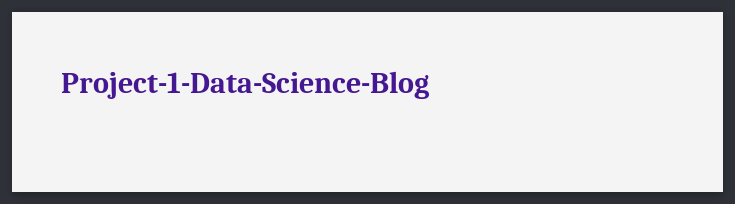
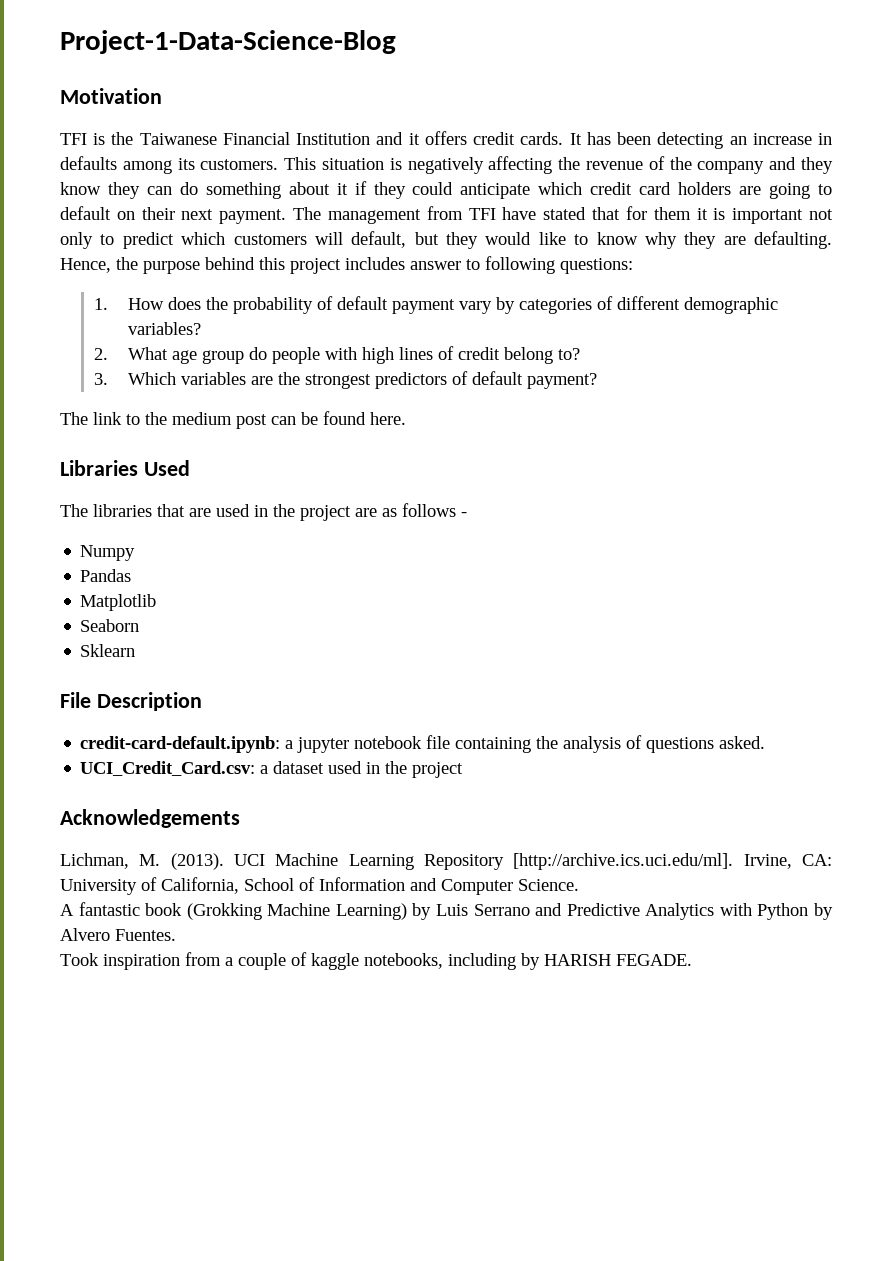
+ Motivation
+ TFI is the Taiwanese Financial Institution and it offers credit cards. It has been detecting an increase in defaults among its customers. This situation is negatively affecting the revenue of the company and they know they can do something about it if they could anticipate which credit card holders are going to default on their next payment. The management from TFI have stated that for them it is important not only to predict which customers will default, but they would like to know why they are defaulting. Hence, the purpose behind this project includes answer to following questions:
+ 1. How does the probability of default payment vary by categories of different demographic variables?
+ 2. What age group do people with high lines of credit belong to?
+ 3. Which variables are the strongest predictors of default payment?
+ The link to the medium post can be found here.
+ Libraries Used
+ The libraries that are used in the project are as follows -
+ Numpy
+ Pandas
+ Matplotlib
+ Seaborn
+ Sklearn
+ File Description
+ credit-card-default.ipynb: a jupyter notebook file containing the analysis of questions asked.
+ UCI_Credit_Card.csv: a dataset used in the project
+ Acknowledgements
+ Lichman, M. (2013). UCI Machine Learning Repository [http://archive.ics.uci.edu/ml]. Irvine, CA: University of California, School of Information and Computer Science.
+ A fantastic book (Grokking Machine Learning) by Luis Serrano and Predictive Analytics with Python by Alvero Fuentes.
+ Took inspiration from a couple of kaggle notebooks, including by HARISH FEGADE.

